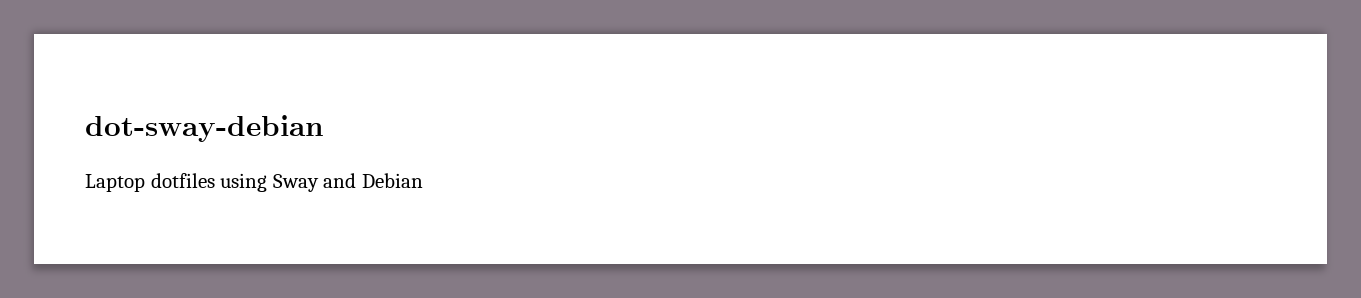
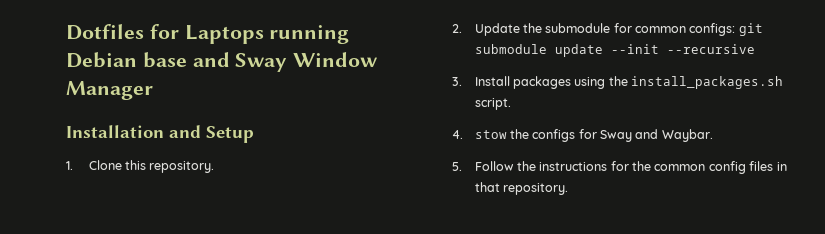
- dot-sway-debian
- Laptop dotfiles using Sway and Debian
+ Dotfiles for Laptops running Debian base and Sway Window Manager
+ Installation and Setup
+ 1. Clone this repository.
+ 2. Update the submodule for common configs: git submodule update --init --recursive
+ 3. Install packages using the install_packages.sh script.
+ 4. stow the configs for Sway and Waybar.
+ 5. Follow the instructions for the common config files in that repository.

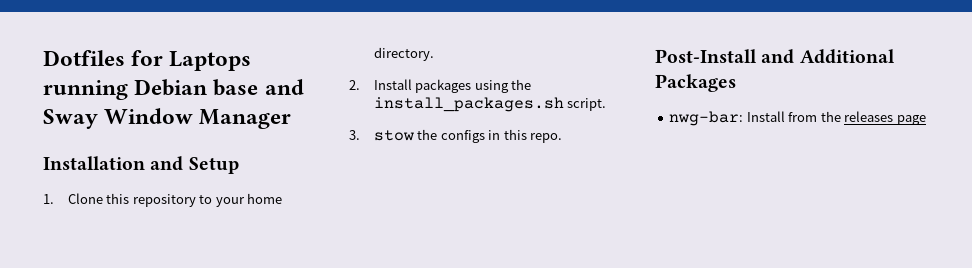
- 1. Clone this repository.
- 2. Update the submodule for common configs: git submodule update --init --recursive
- 3. Install packages using the install_packages.sh script.
+ 1. Clone this repository to your home directory.
+ 2. Install packages using the install_packages.sh script.
- 4. stow the configs for Sway and Waybar.
- 5. Follow the instructions for the common config files in that repository.
+ 3. stow the configs in this repo.
+ Post-Install and Additional Packages
+ nwg-bar: Install from the releases page

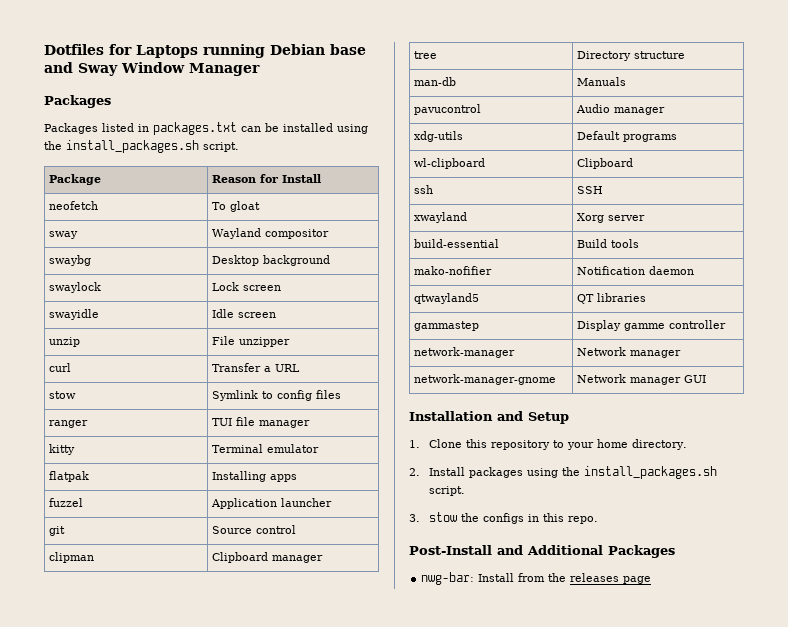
  Dotfiles for Laptops running Debian base and Sway Window Manager
+ Packages
+ Packages listed in packages.txt can be installed using the install_packages.sh script.
+ Package | Reason for Install
+ neofetch | To gloat
+ sway | Wayland compositor
+ swaybg | Desktop background
+ swaylock | Lock screen
+ swayidle | Idle screen
+ unzip | File unzipper
+ curl | Transfer a URL
+ stow | Symlink to config files
+ ranger | TUI file manager
+ kitty | Terminal emulator
+ flatpak | Installing apps
+ fuzzel | Application launcher
+ git | Source control
+ clipman | Clipboard manager
+ tree | Directory structure
+ man-db | Manuals
+ pavucontrol | Audio manager
+ xdg-utils | Default programs
+ wl-clipboard | Clipboard
+ ssh | SSH
+ xwayland | Xorg server
+ build-essential | Build tools
+ mako-nofifier | Notification daemon
+ qtwayland5 | QT libraries
+ gammastep | Display gamme controller
+ network-manager | Network manager
+ network-manager-gnome | Network manager GUI

